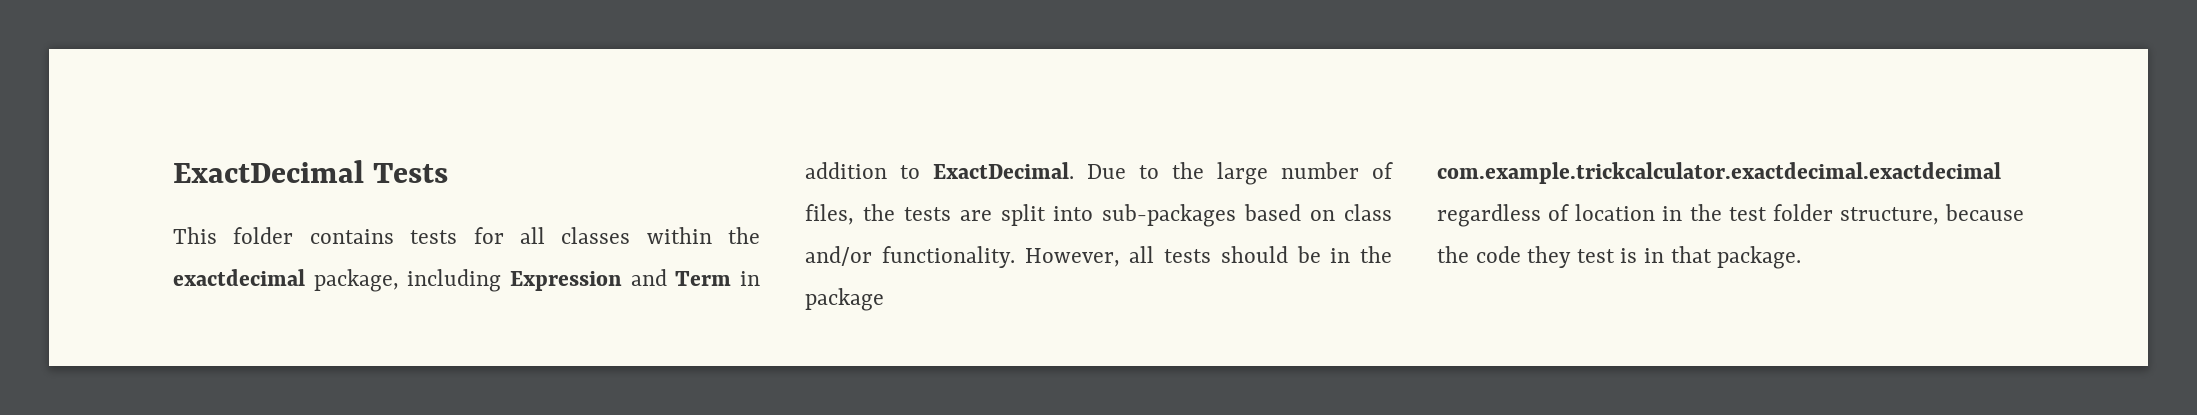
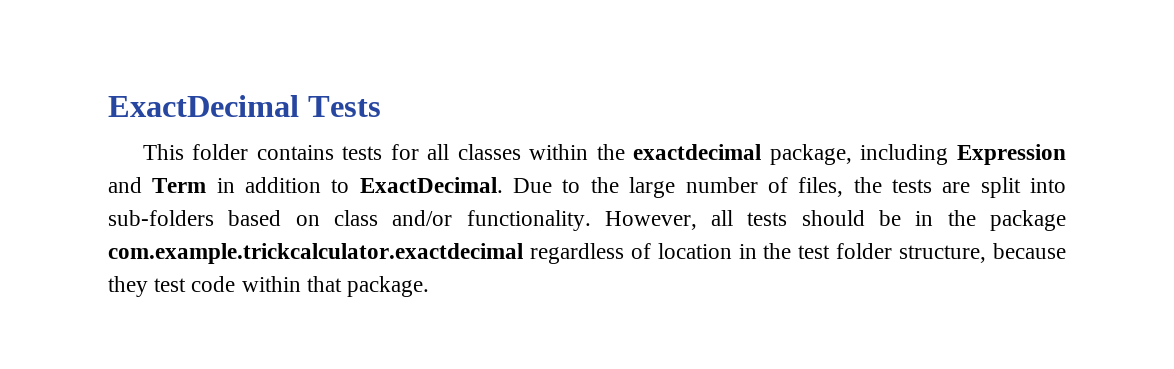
- Due to the large number of files, the tests are split into sub-packages based on class and/or functionality.
+ Due to the large number of files, the tests are split into sub-folders based on class and/or functionality.
- However, all tests should be in the package com.example.trickcalculator.exactdecimal.exactdecimal regardless of location in the test folder structure, because the code they test is in that package.
+ However, all tests should be in the package com.example.trickcalculator.exactdecimal regardless of location in the test folder structure, because they test code within that package.

